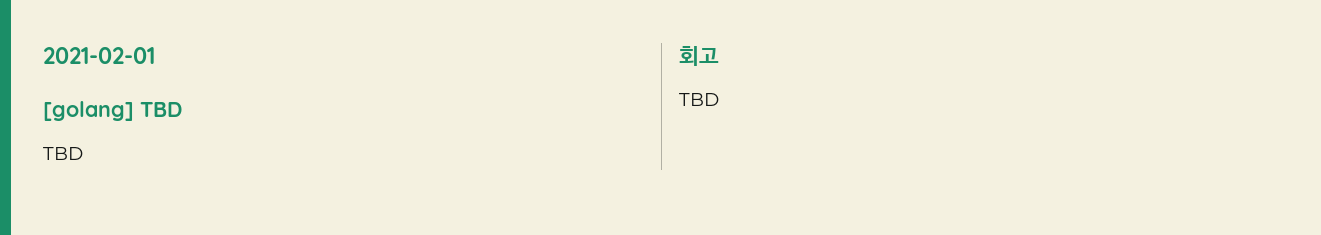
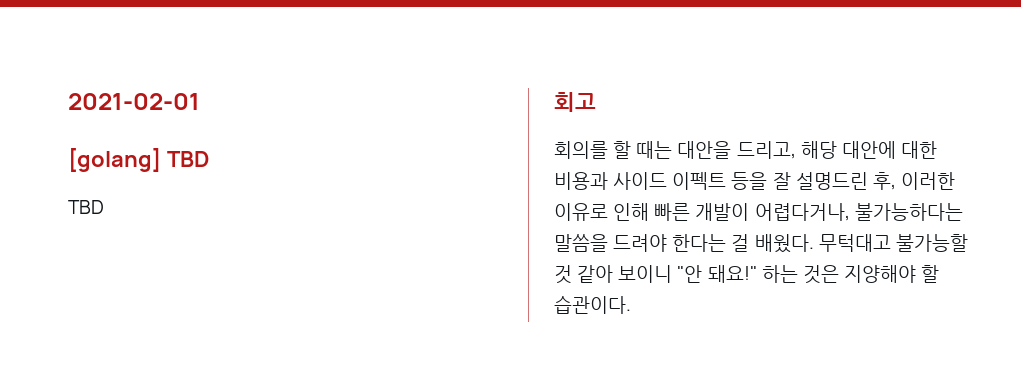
  회고
- TBD
+ 회의를 할 때는 대안을 드리고, 해당 대안에 대한 비용과 사이드 이펙트 등을 잘 설명드린 후, 이러한 이유로 인해 빠른 개발이 어렵다거나, 불가능하다는 말씀을 드려야 한다는 걸 배웠다. 무턱대고 불가능할 것 같아 보이니 "안 돼요!" 하는 것은 지양해야 할 습관이다.

